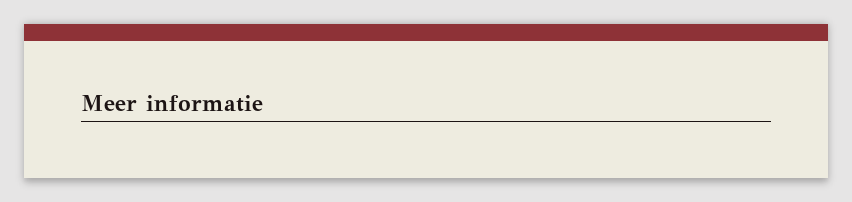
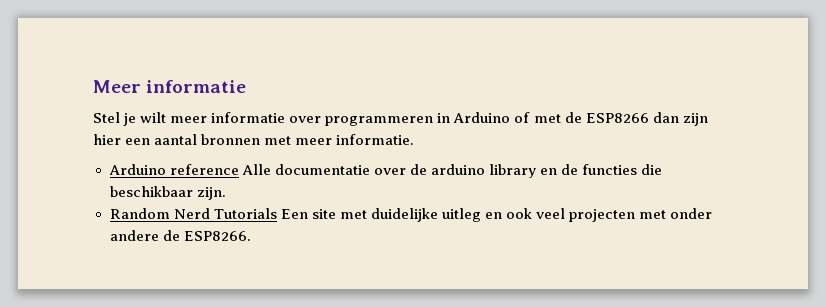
+ Stel je wilt meer informatie over programmeren in Arduino of met de ESP8266 dan zijn hier een aantal bronnen met meer informatie.
+ Arduino reference Alle documentatie over de arduino library en de functies die beschikbaar zijn.
+ Random Nerd Tutorials Een site met duidelijke uitleg en ook veel projecten met onder andere de ESP8266.

